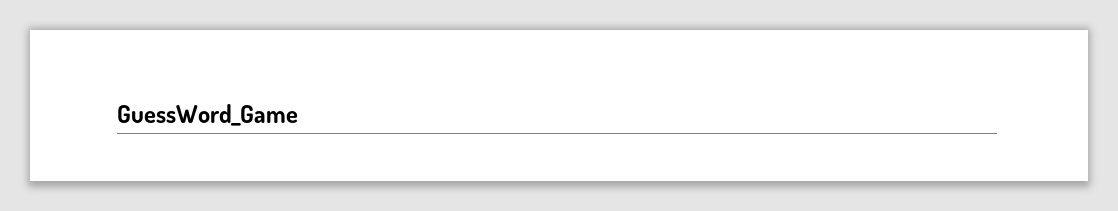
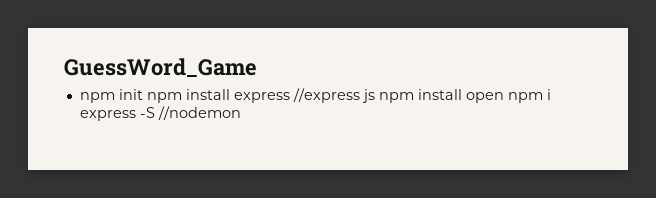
+ npm init npm install express //express js npm install open npm i express -S //nodemon

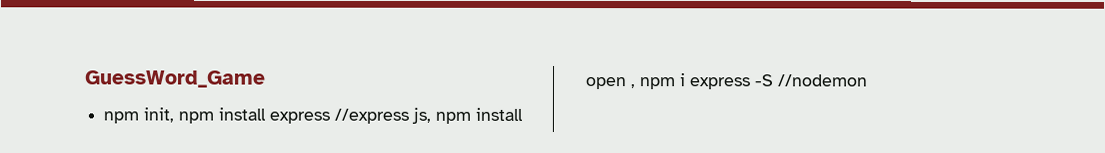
- npm init npm install express //express js npm install open npm i express -S //nodemon
+ npm init, npm install express //express js, npm install open , npm i express -S //nodemon

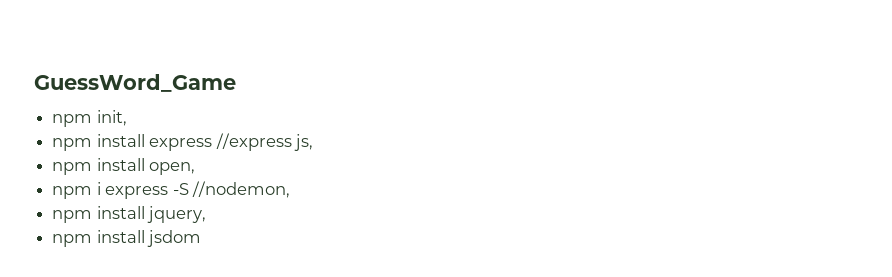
- npm init, npm install express //express js, npm install open , npm i express -S //nodemon
+ npm init,
+ npm install express //express js,
+ npm install open,
+ npm i express -S //nodemon,
+ npm install jquery,
+ npm install jsdom

